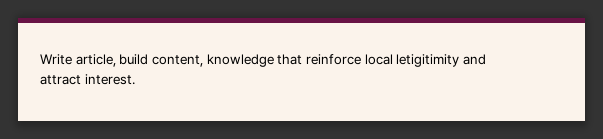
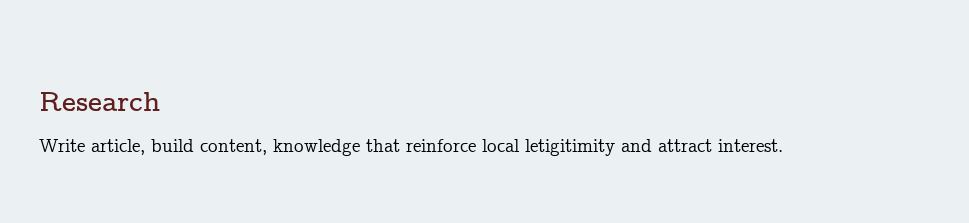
+ Research

